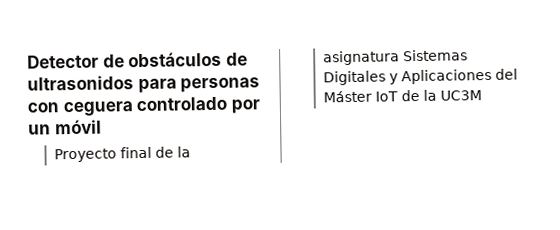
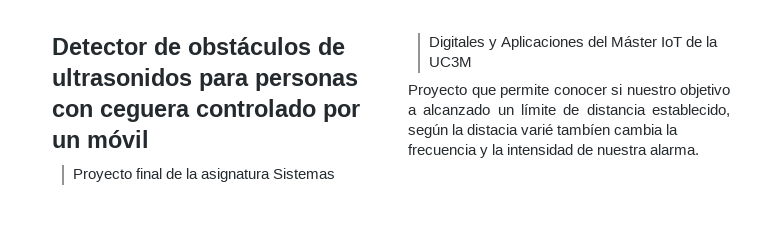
+ Proyecto que permite conocer si nuestro objetivo a alcanzado un límite de distancia establecido, según la distacia varié tambíen cambia la frecuencia y la intensidad de nuestra alarma.

